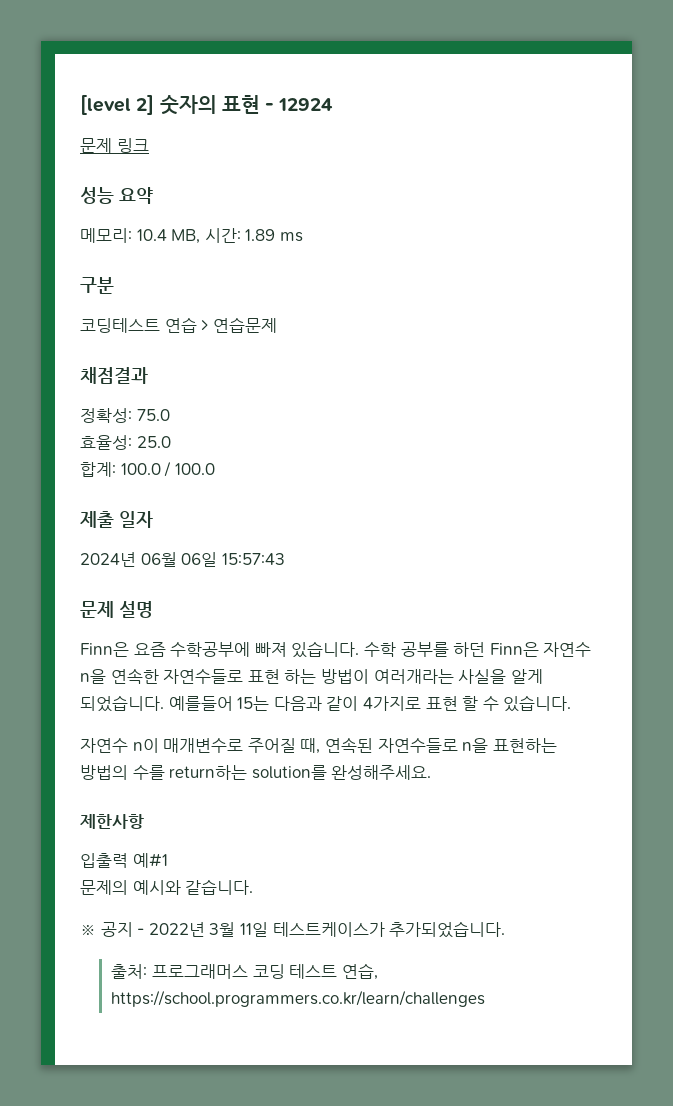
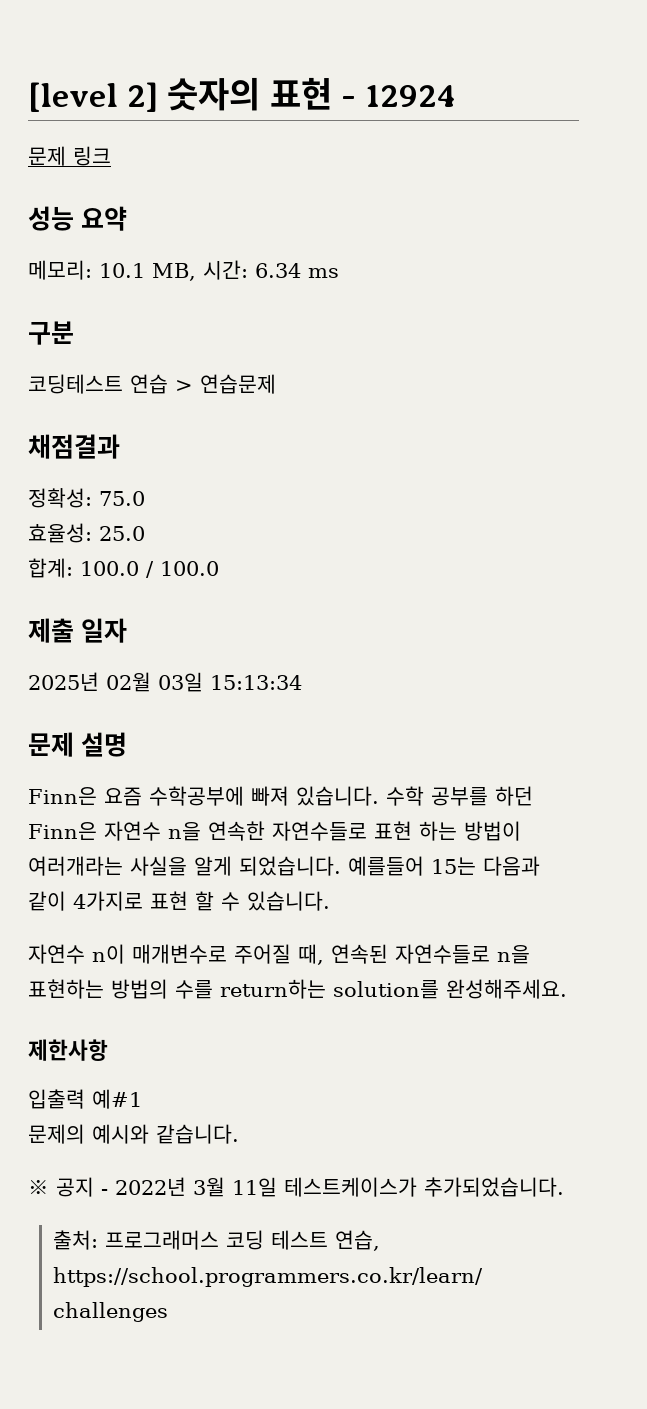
- 메모리: 10.4 MB, 시간: 1.89 ms
+ 메모리: 10.1 MB, 시간: 6.34 ms
- 2024년 06월 06일 15:57:43
+ 2025년 02월 03일 15:13:34

